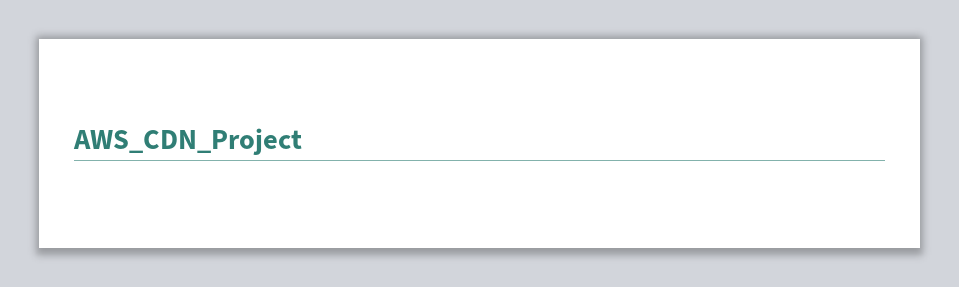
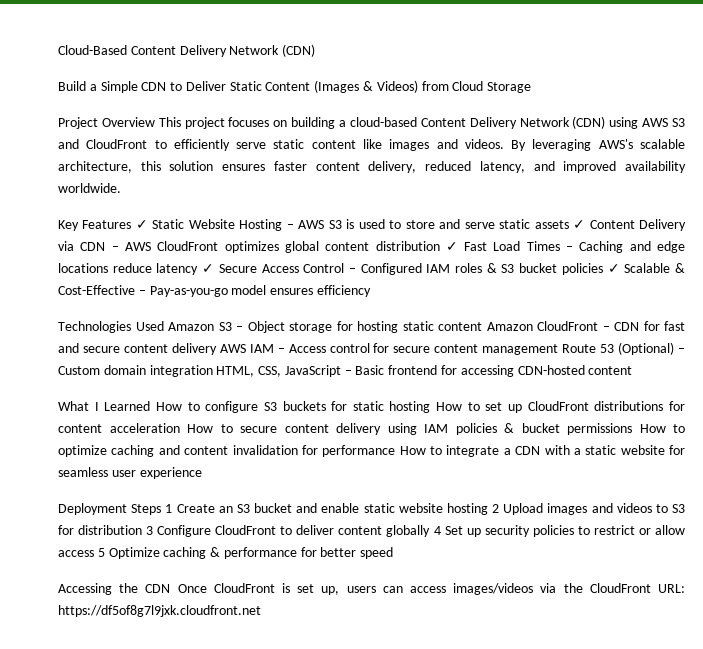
- AWS_CDN_Project
+ Cloud-Based Content Delivery Network (CDN)
+ Build a Simple CDN to Deliver Static Content (Images & Videos) from Cloud Storage
+ Project Overview This project focuses on building a cloud-based Content Delivery Network (CDN) using AWS S3 and CloudFront to efficiently serve static content like images and videos. By leveraging AWS's scalable architecture, this solution ensures faster content delivery, reduced latency, and improved availability worldwide.
+ Key Features ✓ Static Website Hosting – AWS S3 is used to store and serve static assets ✓ Content Delivery via CDN – AWS CloudFront optimizes global content distribution ✓ Fast Load Times – Caching and edge locations reduce latency ✓ Secure Access Control – Configured IAM roles & S3 bucket policies ✓ Scalable & Cost-Effective – Pay-as-you-go model ensures efficiency
+ Technologies Used Amazon S3 – Object storage for hosting static content Amazon CloudFront – CDN for fast and secure content delivery AWS IAM – Access control for secure content management Route 53 (Optional) – Custom domain integration HTML, CSS, JavaScript – Basic frontend for accessing CDN-hosted content
+ What I Learned How to configure S3 buckets for static hosting How to set up CloudFront distributions for content acceleration How to secure content delivery using IAM policies & bucket permissions How to optimize caching and content invalidation for performance How to integrate a CDN with a static website for seamless user experience
+ Deployment Steps 1 Create an S3 bucket and enable static website hosting 2 Upload images and videos to S3 for distribution 3 Configure CloudFront to deliver content globally 4 Set up security policies to restrict or allow access 5 Optimize caching & performance for better speed
+ Accessing the CDN Once CloudFront is set up, users can access images/videos via the CloudFront URL: https://df5of8g7l9jxk.cloudfront.net

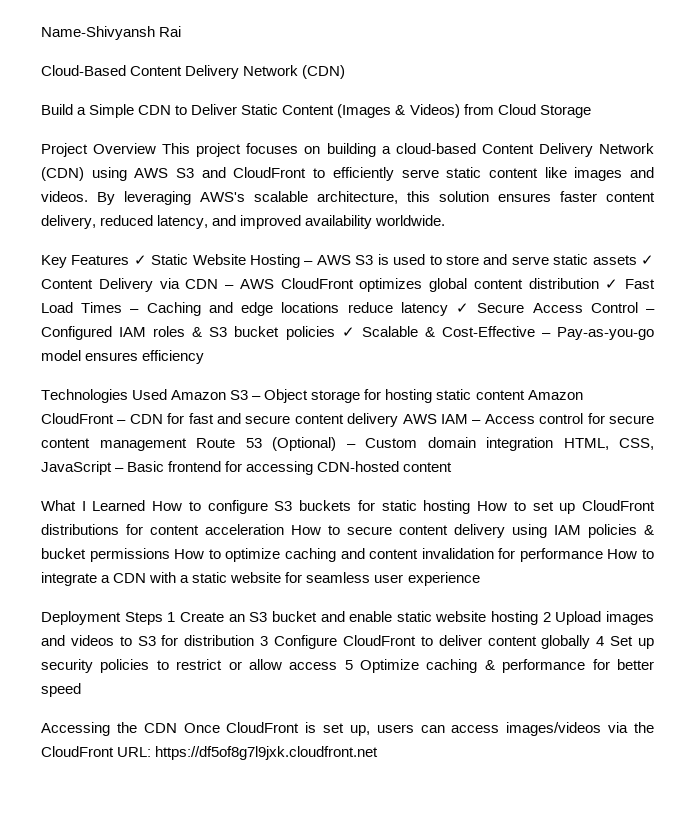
+ Name-Shivyansh Rai

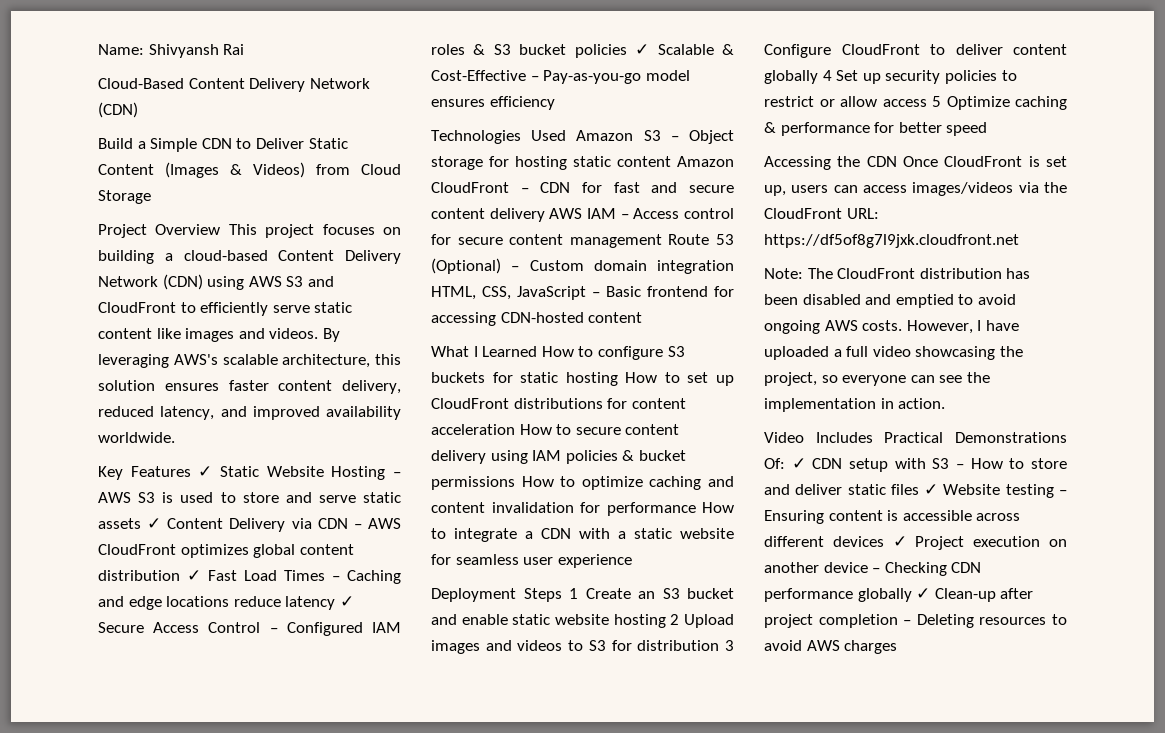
- Name-Shivyansh Rai
+ Name: Shivyansh Rai
+ Note: The CloudFront distribution has been disabled and emptied to avoid ongoing AWS costs. However, I have uploaded a full video showcasing the project, so everyone can see the implementation in action.
+ Video Includes Practical Demonstrations Of: ✓ CDN setup with S3 – How to store and deliver static files ✓ Website testing – Ensuring content is accessible across different devices ✓ Project execution on another device – Checking CDN performance globally ✓ Clean-up after project completion – Deleting resources to avoid AWS charges

